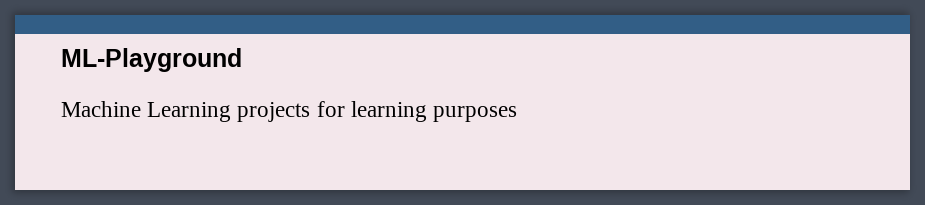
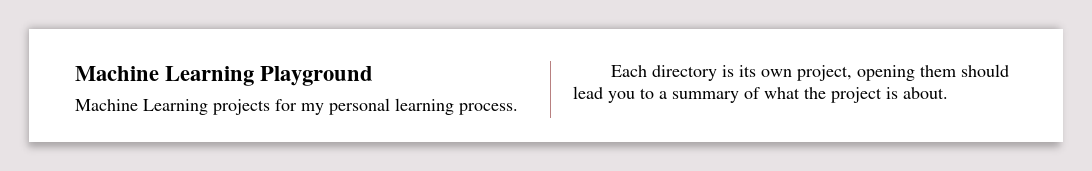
- ML-Playground
+ Machine Learning Playground
- Machine Learning projects for learning purposes
+ Machine Learning projects for my personal learning process.
+ Each directory is its own project, opening them should lead you to a summary of what the project is about.

